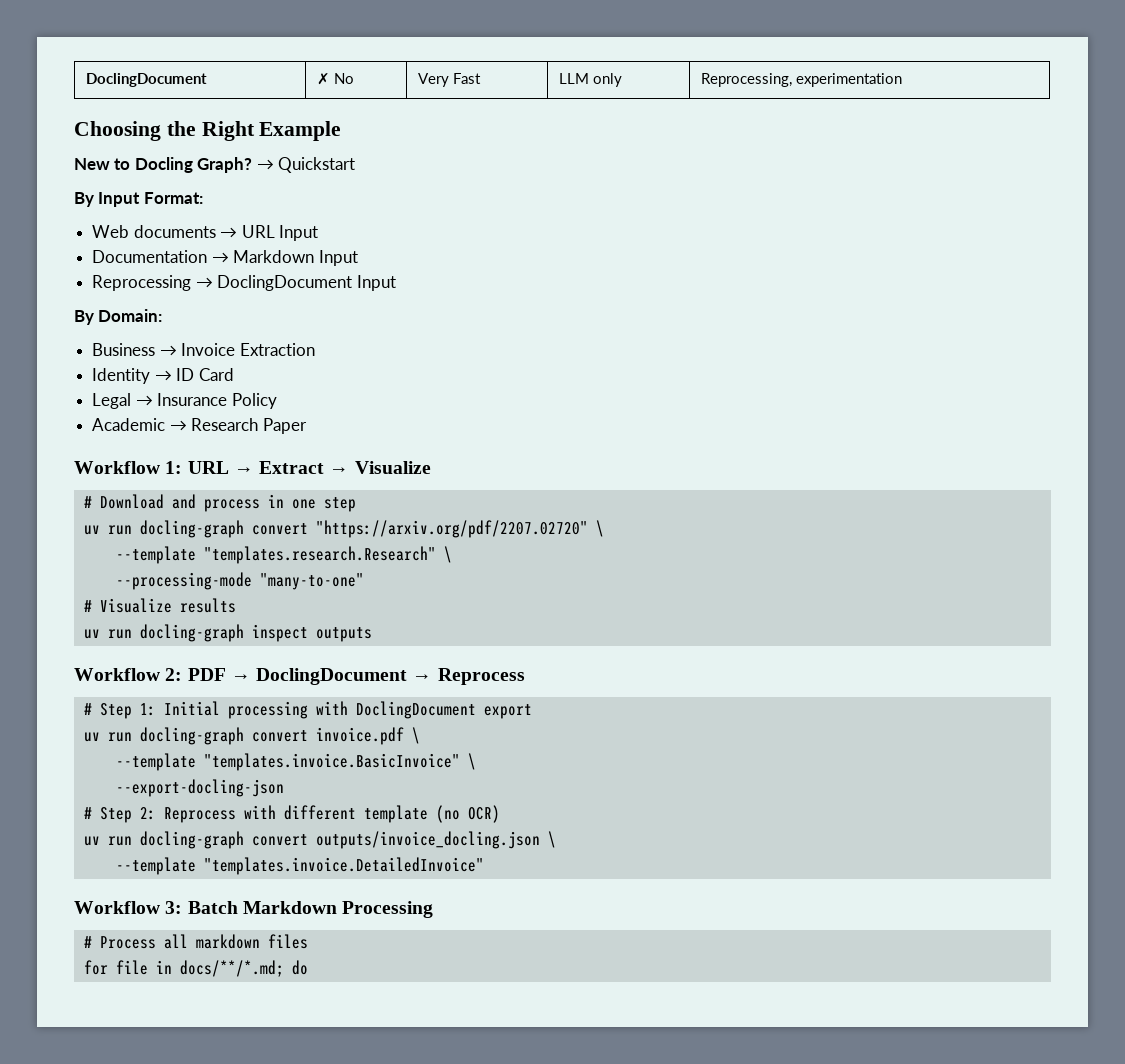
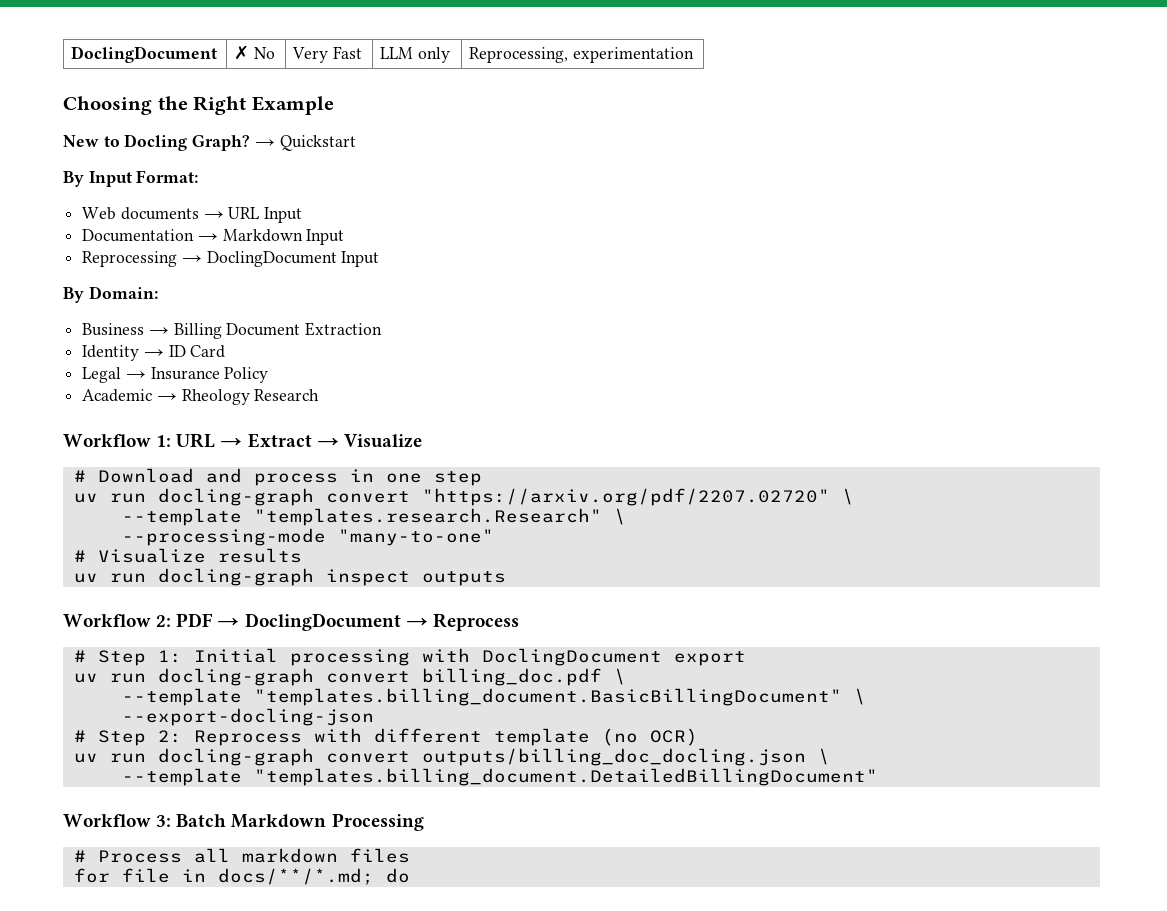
- Business → Invoice Extraction
+ Business → Billing Document Extraction
- Academic → Research Paper
+ Academic → Rheology Research
- uv run docling-graph convert invoice.pdf \
- --template "templates.invoice.BasicInvoice" \
+ uv run docling-graph convert billing_doc.pdf \
+ --template "templates.billing_document.BasicBillingDocument" \
- uv run docling-graph convert outputs/invoice_docling.json \
- --template "templates.invoice.DetailedInvoice"
+ uv run docling-graph convert outputs/billing_doc_docling.json \
+ --template "templates.billing_document.DetailedBillingDocument"

